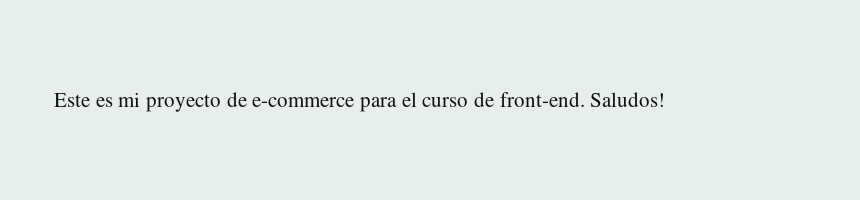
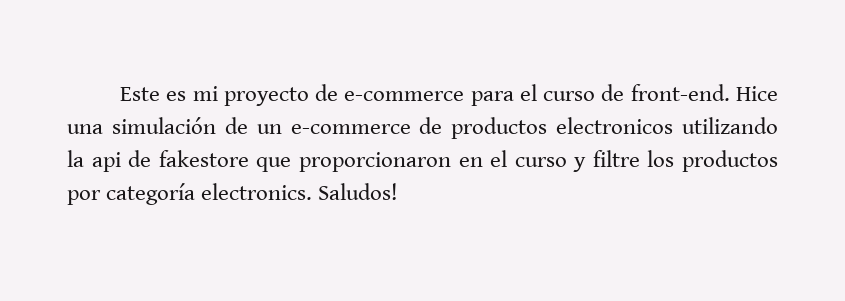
+ Hice una simulación de un e-commerce de productos electronicos utilizando la api de fakestore que proporcionaron en el curso y filtre los productos por categoría electronics.

